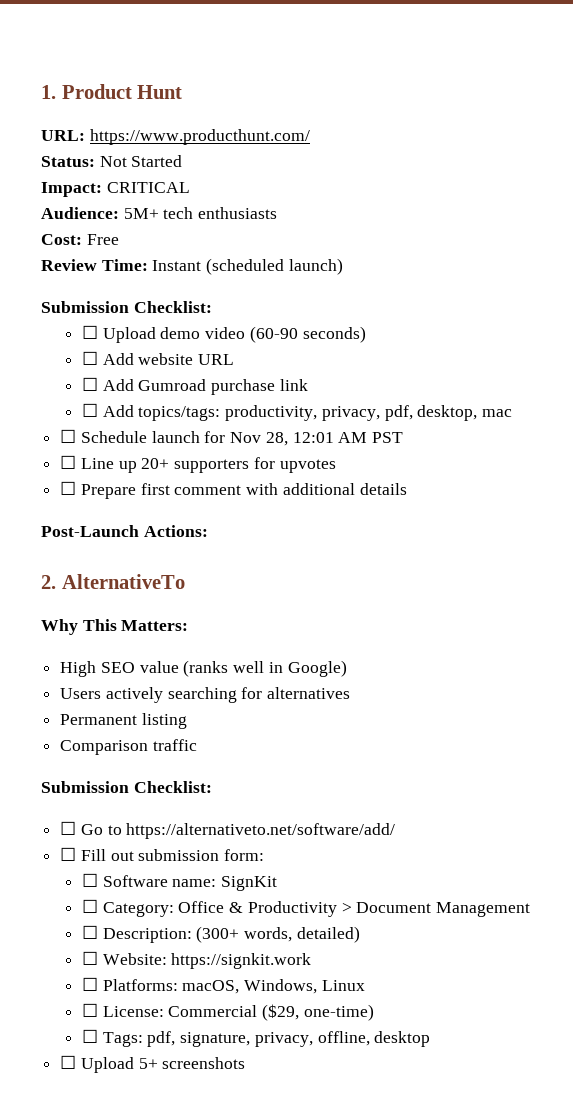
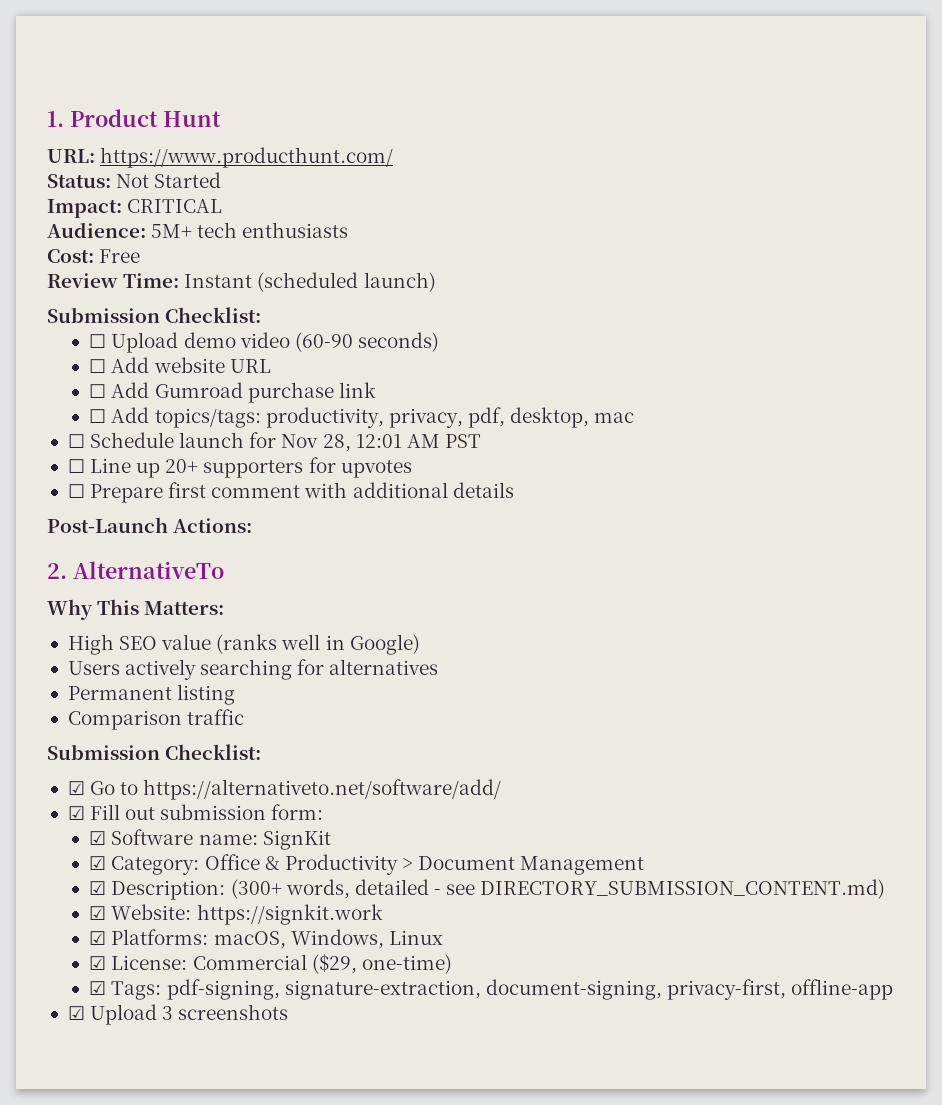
- ☐ Go to https://alternativeto.net/software/add/
+ ☑ Go to https://alternativeto.net/software/add/
- ☐ Fill out submission form:
+ ☑ Fill out submission form:
- ☐ Software name: SignKit
+ ☑ Software name: SignKit
- ☐ Category: Office & Productivity > Document Management
+ ☑ Category: Office & Productivity > Document Management
- ☐ Description: (300+ words, detailed)
- ☐ Website: https://signkit.work
+ ☑ Description: (300+ words, detailed - see DIRECTORY_SUBMISSION_CONTENT.md)
+ ☑ Website: https://signkit.work
- ☐ Platforms: macOS, Windows, Linux
+ ☑ Platforms: macOS, Windows, Linux
- ☐ License: Commercial ($29, one-time)
+ ☑ License: Commercial ($29, one-time)
- ☐ Tags: pdf, signature, privacy, offline, desktop
- ☐ Upload 5+ screenshots
+ ☑ Tags: pdf-signing, signature-extraction, document-signing, privacy-first, offline-app
+ ☑ Upload 3 screenshots

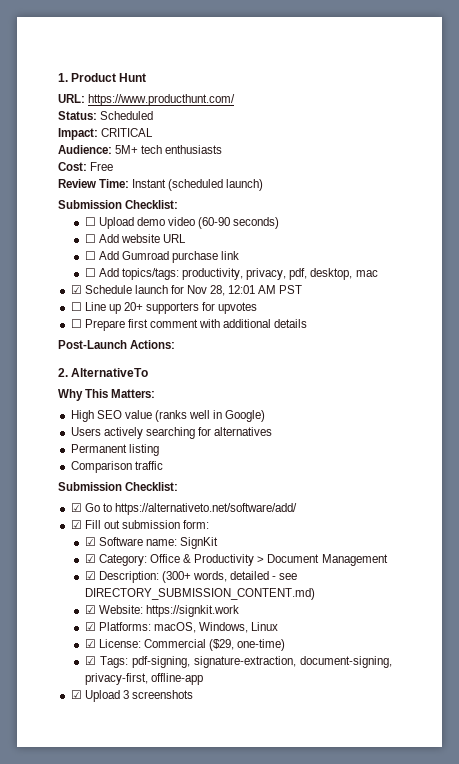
- Status: Not Started
+ Status: Scheduled
- ☐ Schedule launch for Nov 28, 12:01 AM PST
+ ☑ Schedule launch for Nov 28, 12:01 AM PST

